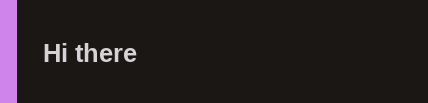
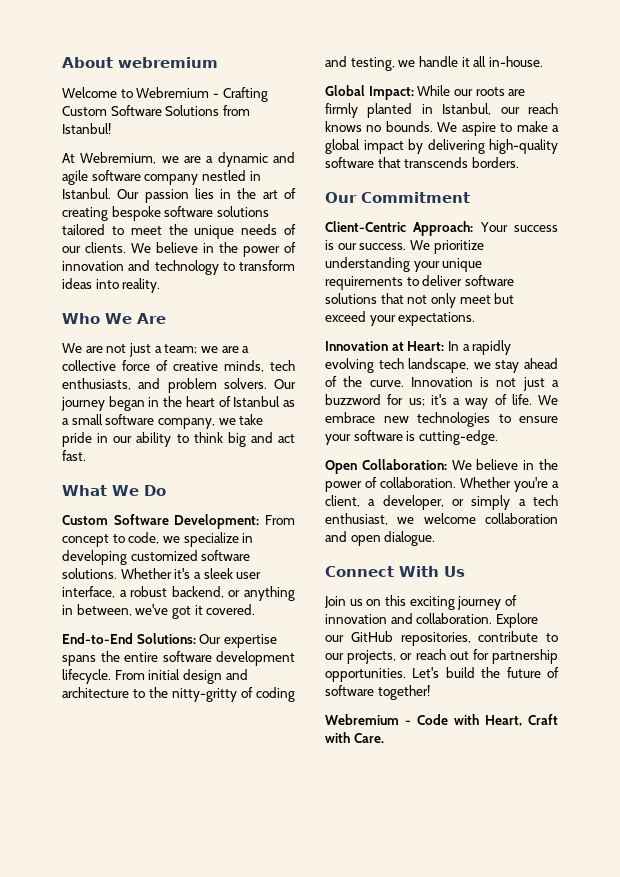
- Hi there
+ About webremium
+ Welcome to Webremium - Crafting Custom Software Solutions from Istanbul!
+ At Webremium, we are a dynamic and agile software company nestled in Istanbul. Our passion lies in the art of creating bespoke software solutions tailored to meet the unique needs of our clients. We believe in the power of innovation and technology to transform ideas into reality.
+ Who We Are
+ We are not just a team; we are a collective force of creative minds, tech enthusiasts, and problem solvers. Our journey began in the heart of Istanbul as a small software company, we take pride in our ability to think big and act fast.
+ What We Do
+ Custom Software Development: From concept to code, we specialize in developing customized software solutions. Whether it's a sleek user interface, a robust backend, or anything in between, we've got it covered.
+ End-to-End Solutions: Our expertise spans the entire software development lifecycle. From initial design and architecture to the nitty-gritty of coding and testing, we handle it all in-house.
+ Global Impact: While our roots are firmly planted in Istanbul, our reach knows no bounds. We aspire to make a global impact by delivering high-quality software that transcends borders.
+ Our Commitment
+ Client-Centric Approach: Your success is our success. We prioritize understanding your unique requirements to deliver software solutions that not only meet but exceed your expectations.
+ Innovation at Heart: In a rapidly evolving tech landscape, we stay ahead of the curve. Innovation is not just a buzzword for us; it's a way of life. We embrace new technologies to ensure your software is cutting-edge.
+ Open Collaboration: We believe in the power of collaboration. Whether you're a client, a developer, or simply a tech enthusiast, we welcome collaboration and open dialogue.
+ Connect With Us
+ Join us on this exciting journey of innovation and collaboration. Explore our GitHub repositories, contribute to our projects, or reach out for partnership opportunities. Let's build the future of software together!
+ Webremium - Code with Heart, Craft with Care.

